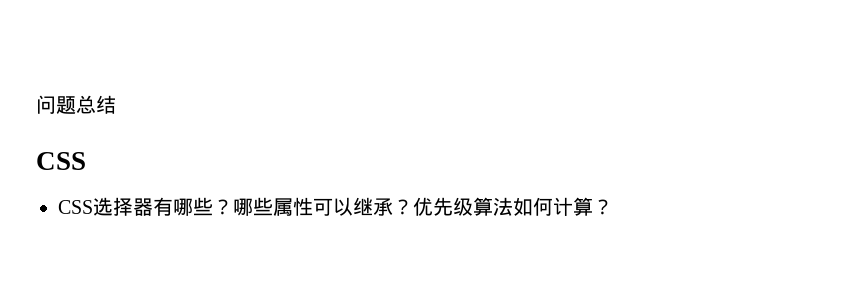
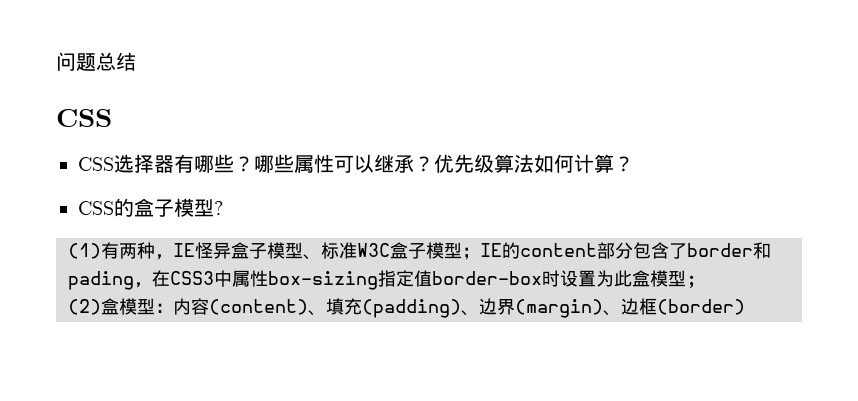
+ CSS的盒子模型?
+ (1)有两种，IE怪异盒子模型、标准W3C盒子模型；IE的content部分包含了border和pading，在CSS3中属性box-sizing指定值border-box时设置为此盒模型;
+ (2)盒模型：内容(content)、填充(padding)、边界(margin)、边框(border)

